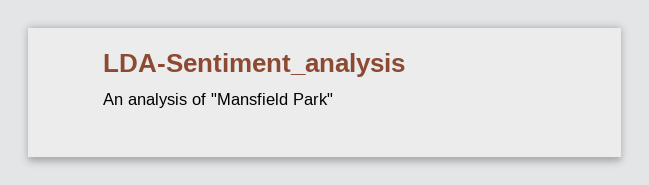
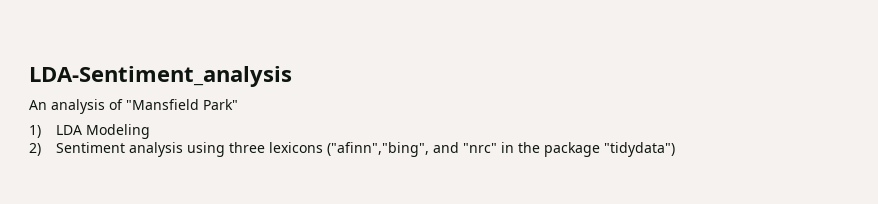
+ 1) LDA Modeling
+ 2) Sentiment analysis using three lexicons ("afinn","bing", and "nrc" in the package "tidydata")

